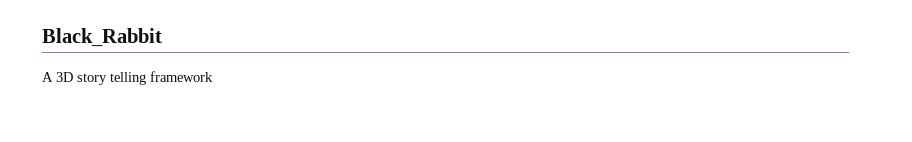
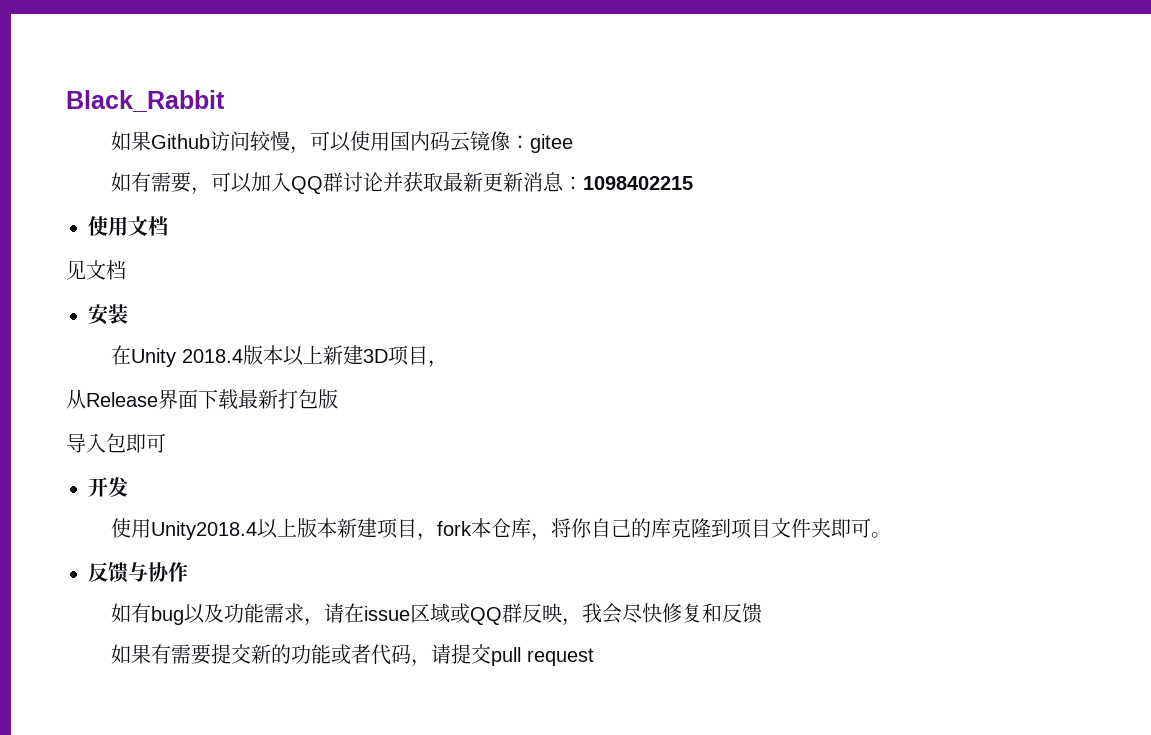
- A 3D story telling framework
+ 如果Github访问较慢，可以使用国内码云镜像：gitee
+ 如有需要，可以加入QQ群讨论并获取最新更新消息：1098402215
+ 使用文档
+ 见文档
+ 安装
+ 在Unity 2018.4版本以上新建3D项目，
+ 从Release界面下载最新打包版
+ 导入包即可
+ 开发
+ 使用Unity2018.4以上版本新建项目，fork本仓库，将你自己的库克隆到项目文件夹即可。
+ 反馈与协作
+ 如有bug以及功能需求，请在issue区域或QQ群反映，我会尽快修复和反馈
+ 如果有需要提交新的功能或者代码，请提交pull request

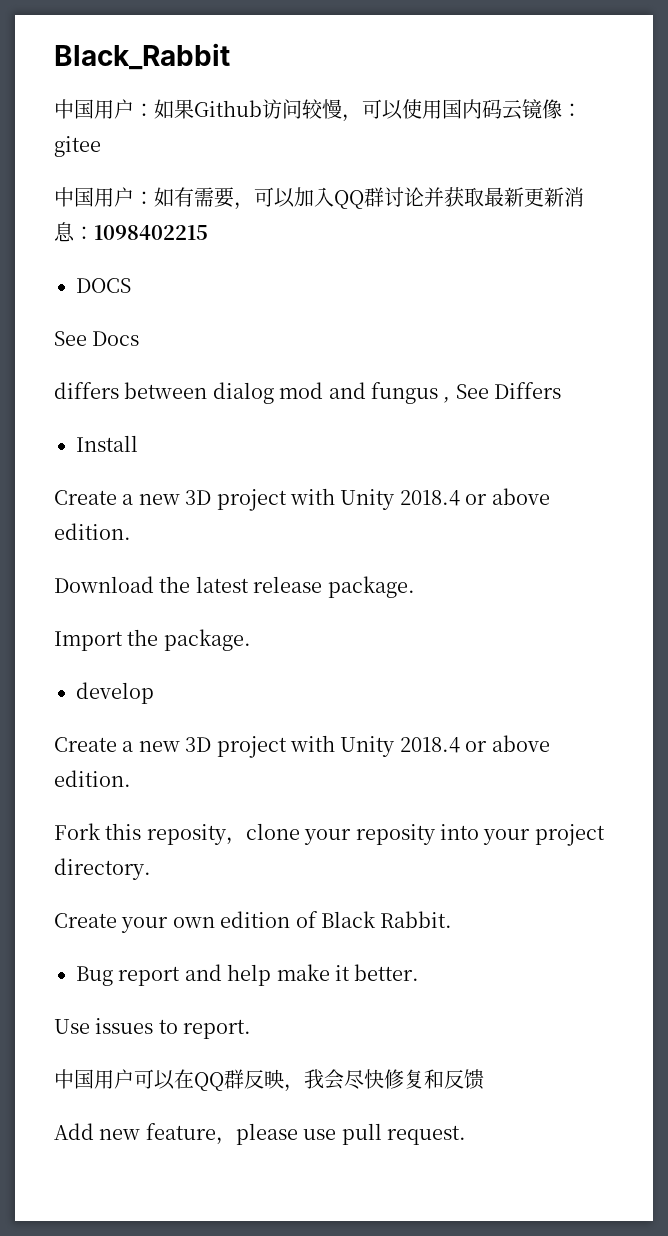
- 如果Github访问较慢，可以使用国内码云镜像：gitee
+ 中国用户：如果Github访问较慢，可以使用国内码云镜像：gitee
- 如有需要，可以加入QQ群讨论并获取最新更新消息：1098402215
+ 中国用户：如有需要，可以加入QQ群讨论并获取最新更新消息：1098402215
- 使用文档
- 见文档
- 安装
- 在Unity 2018.4版本以上新建3D项目，
- 从Release界面下载最新打包版
- 导入包即可
- 开发
- 使用Unity2018.4以上版本新建项目，fork本仓库，将你自己的库克隆到项目文件夹即可。
- 反馈与协作
- 如有bug以及功能需求，请在issue区域或QQ群反映，我会尽快修复和反馈
+ DOCS
+ See Docs
+ differs between dialog mod and fungus , See Differs
+ Install
+ Create a new 3D project with Unity 2018.4 or above edition.
+ Download the latest release package.
+ Import the package.
+ develop
+ Create a new 3D project with Unity 2018.4 or above edition.
+ Fork this reposity，clone your reposity into your project directory.
+ Create your own edition of Black Rabbit.
+ Bug report and help make it better.
+ Use issues to report.
+ 中国用户可以在QQ群反映，我会尽快修复和反馈
- 如果有需要提交新的功能或者代码，请提交pull request
+ Add new feature，please use pull request.

